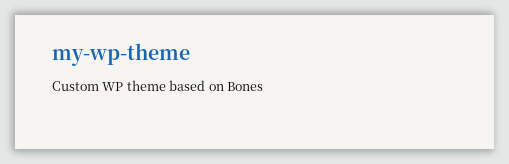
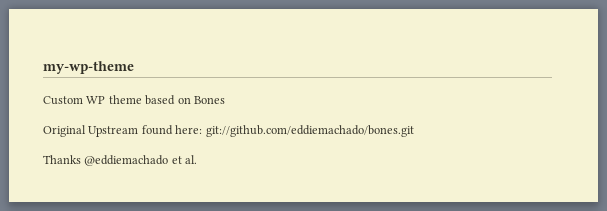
+ Original Upstream found here: git://github.com/eddiemachado/bones.git
+ Thanks @eddiemachado et al.

